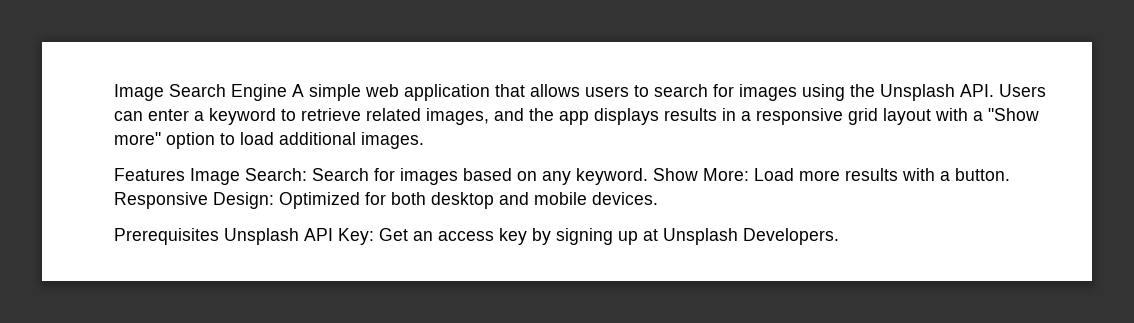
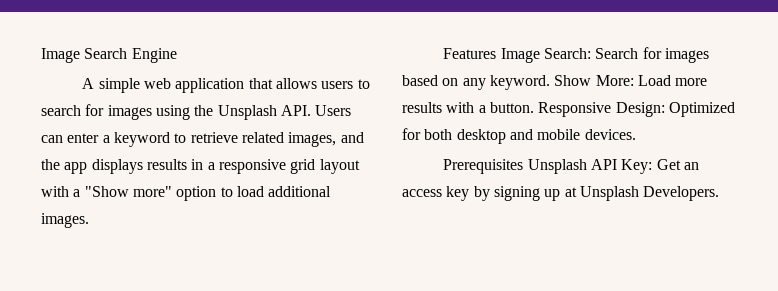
- Image Search Engine A simple web application that allows users to search for images using the Unsplash API. Users can enter a keyword to retrieve related images, and the app displays results in a responsive grid layout with a "Show more" option to load additional images.
+ Image Search Engine
+ A simple web application that allows users to search for images using the Unsplash API. Users can enter a keyword to retrieve related images, and the app displays results in a responsive grid layout with a "Show more" option to load additional images.

